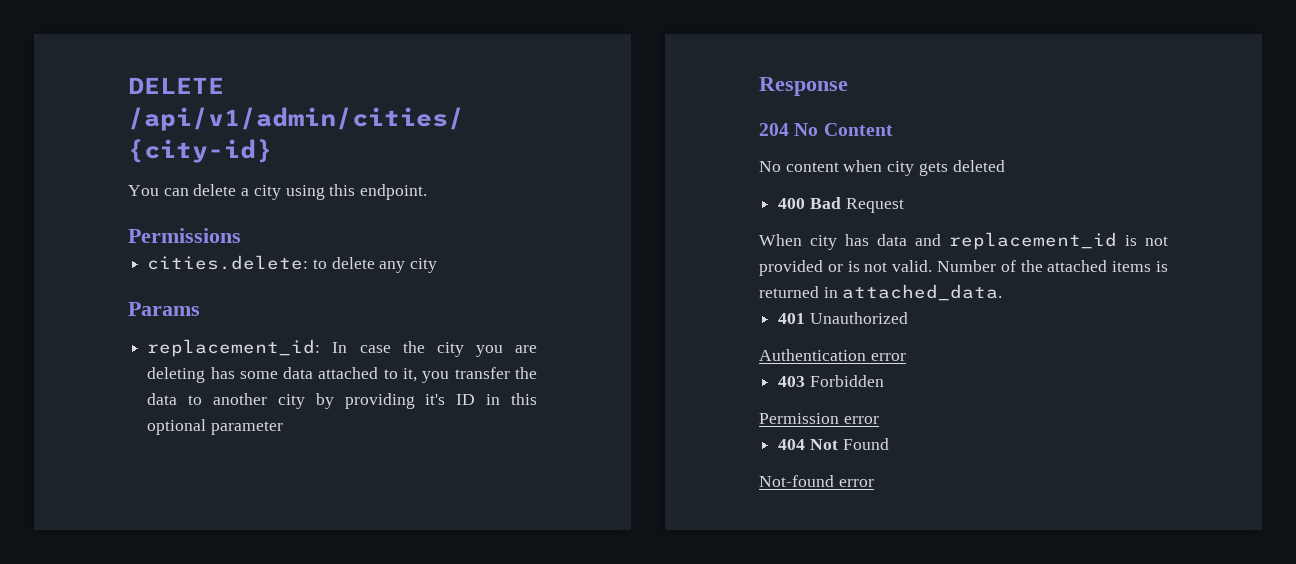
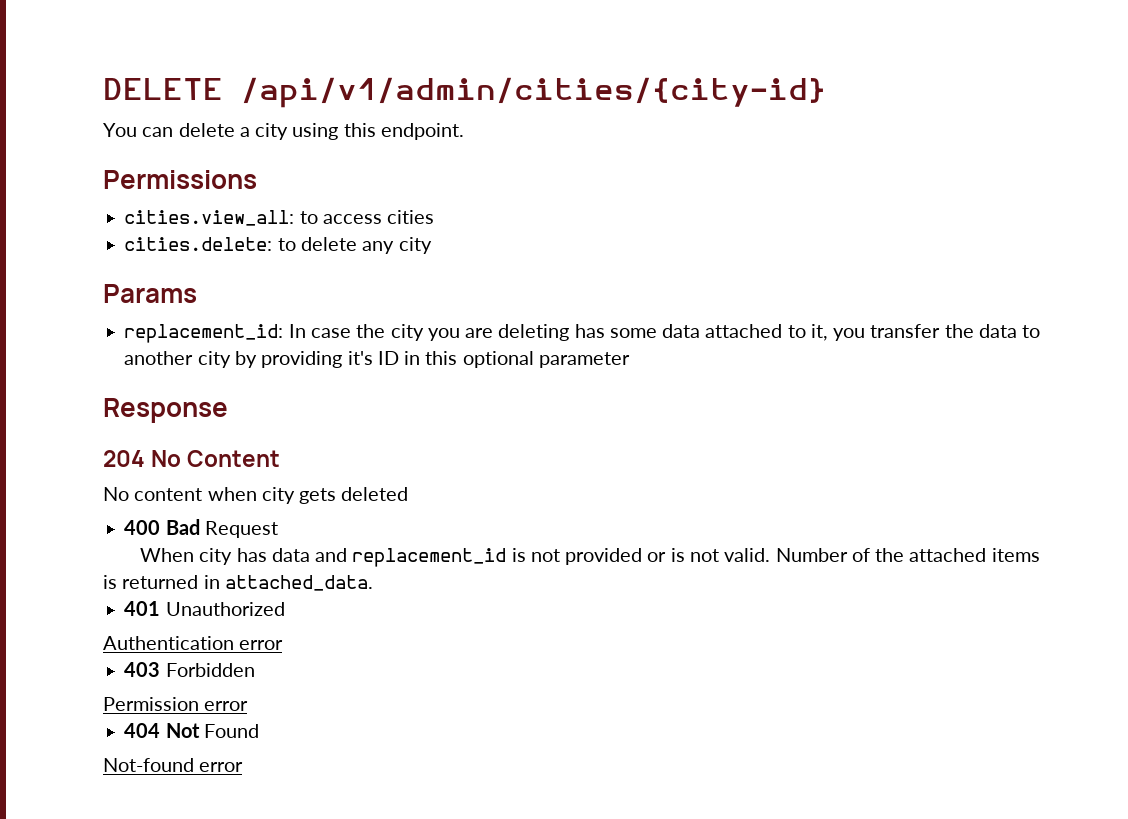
+ cities.view_all: to access cities

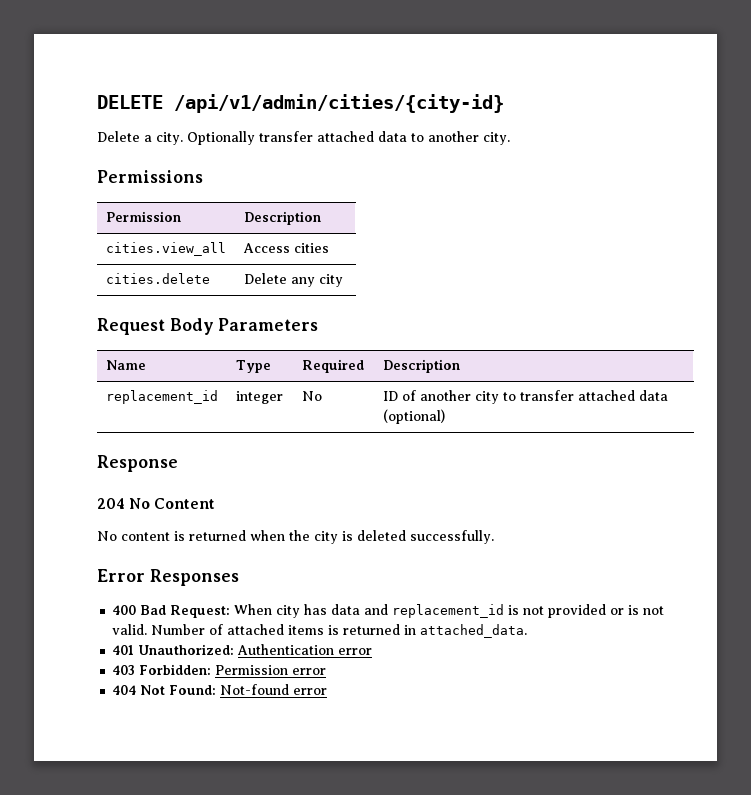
- You can delete a city using this endpoint.
+ Delete a city. Optionally transfer attached data to another city.
  Permissions
- cities.view_all: to access cities
- cities.delete: to delete any city
- Params
- replacement_id: In case the city you are deleting has some data attached to it, you transfer the data to another city by providing it's ID in this optional parameter
+ Permission | Description
+ cities.view_all | Access cities
+ cities.delete | Delete any city
+ Request Body Parameters
+ Name | Type | Required | Description
+ replacement_id | integer | No | ID of another city to transfer attached data (optional)
- No content when city gets deleted
+ No content is returned when the city is deleted successfully.
+ Error Responses
- 400 Bad Request
- When city has data and replacement_id is not provided or is not valid.
+ 400 Bad Request: When city has data and replacement_id is not provided or is not valid.
- Number of the attached items is returned in attached_data.
+ Number of attached items is returned in attached_data.
- 401 Unauthorized
- Authentication error
+ 401 Unauthorized: Authentication error
- 403 Forbidden
- Permission error
+ 403 Forbidden: Permission error
- 404 Not Found
- Not-found error
+ 404 Not Found: Not-found error

